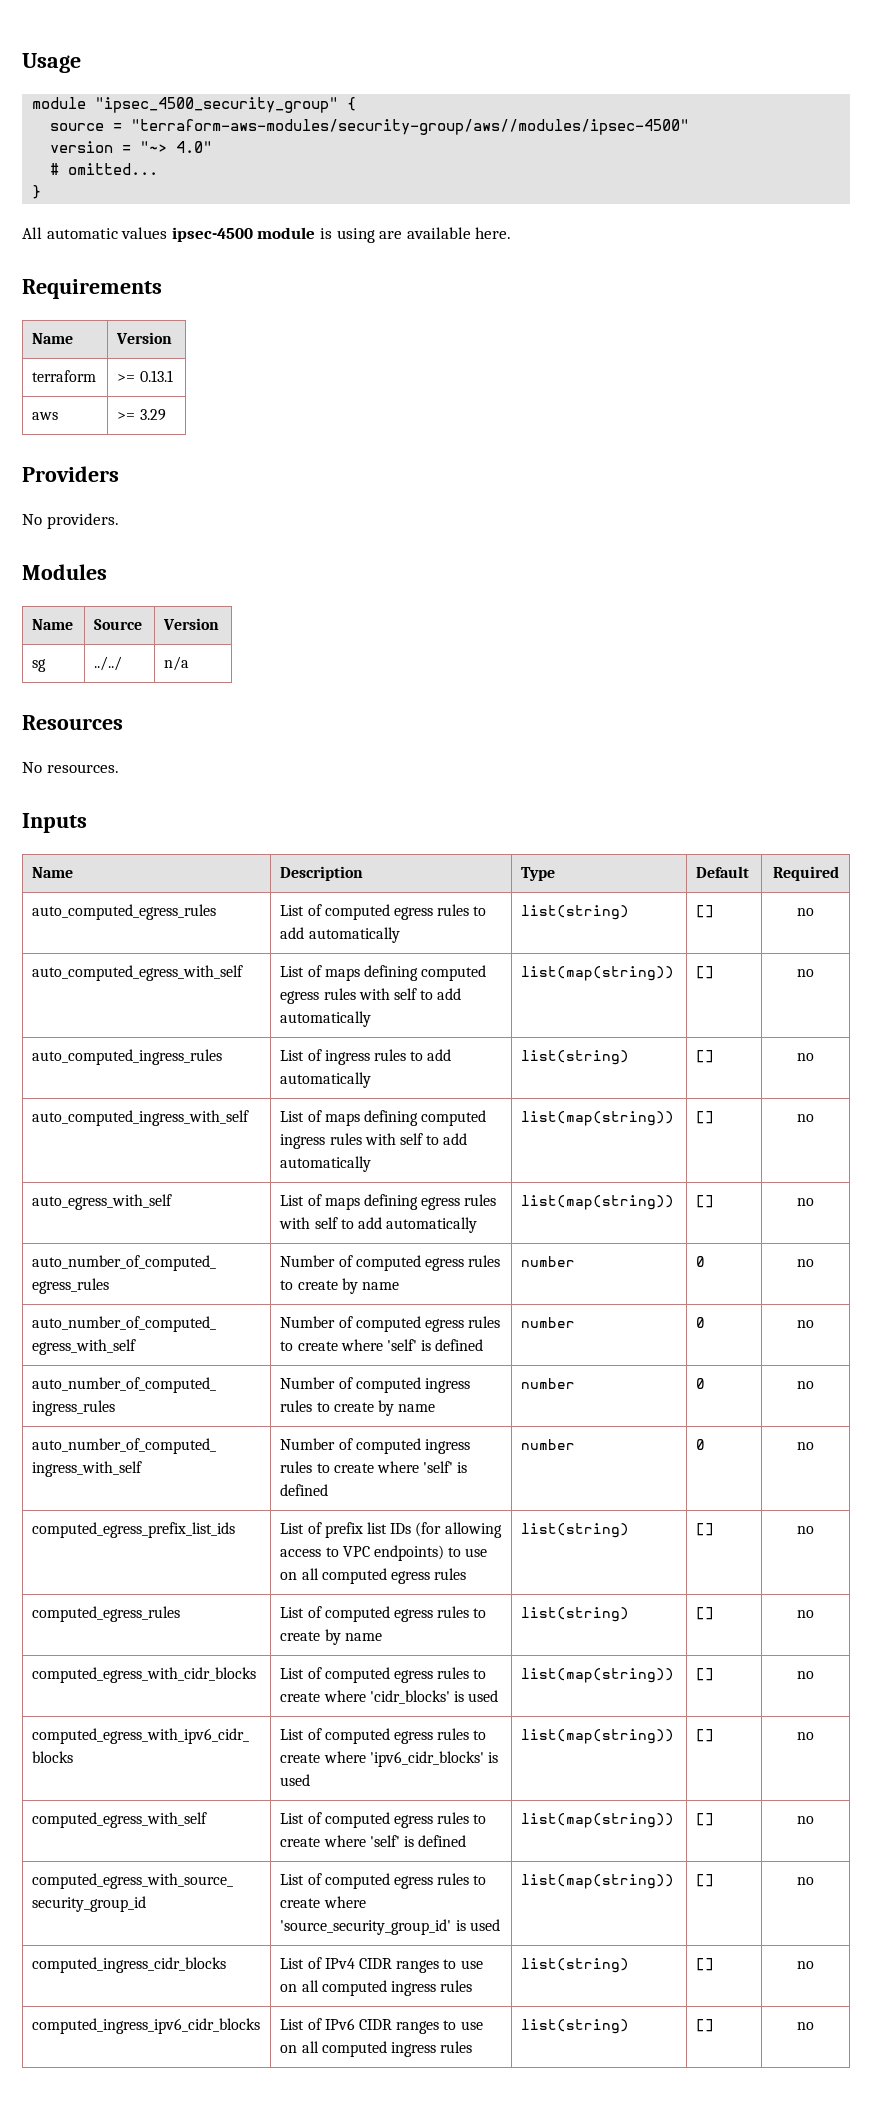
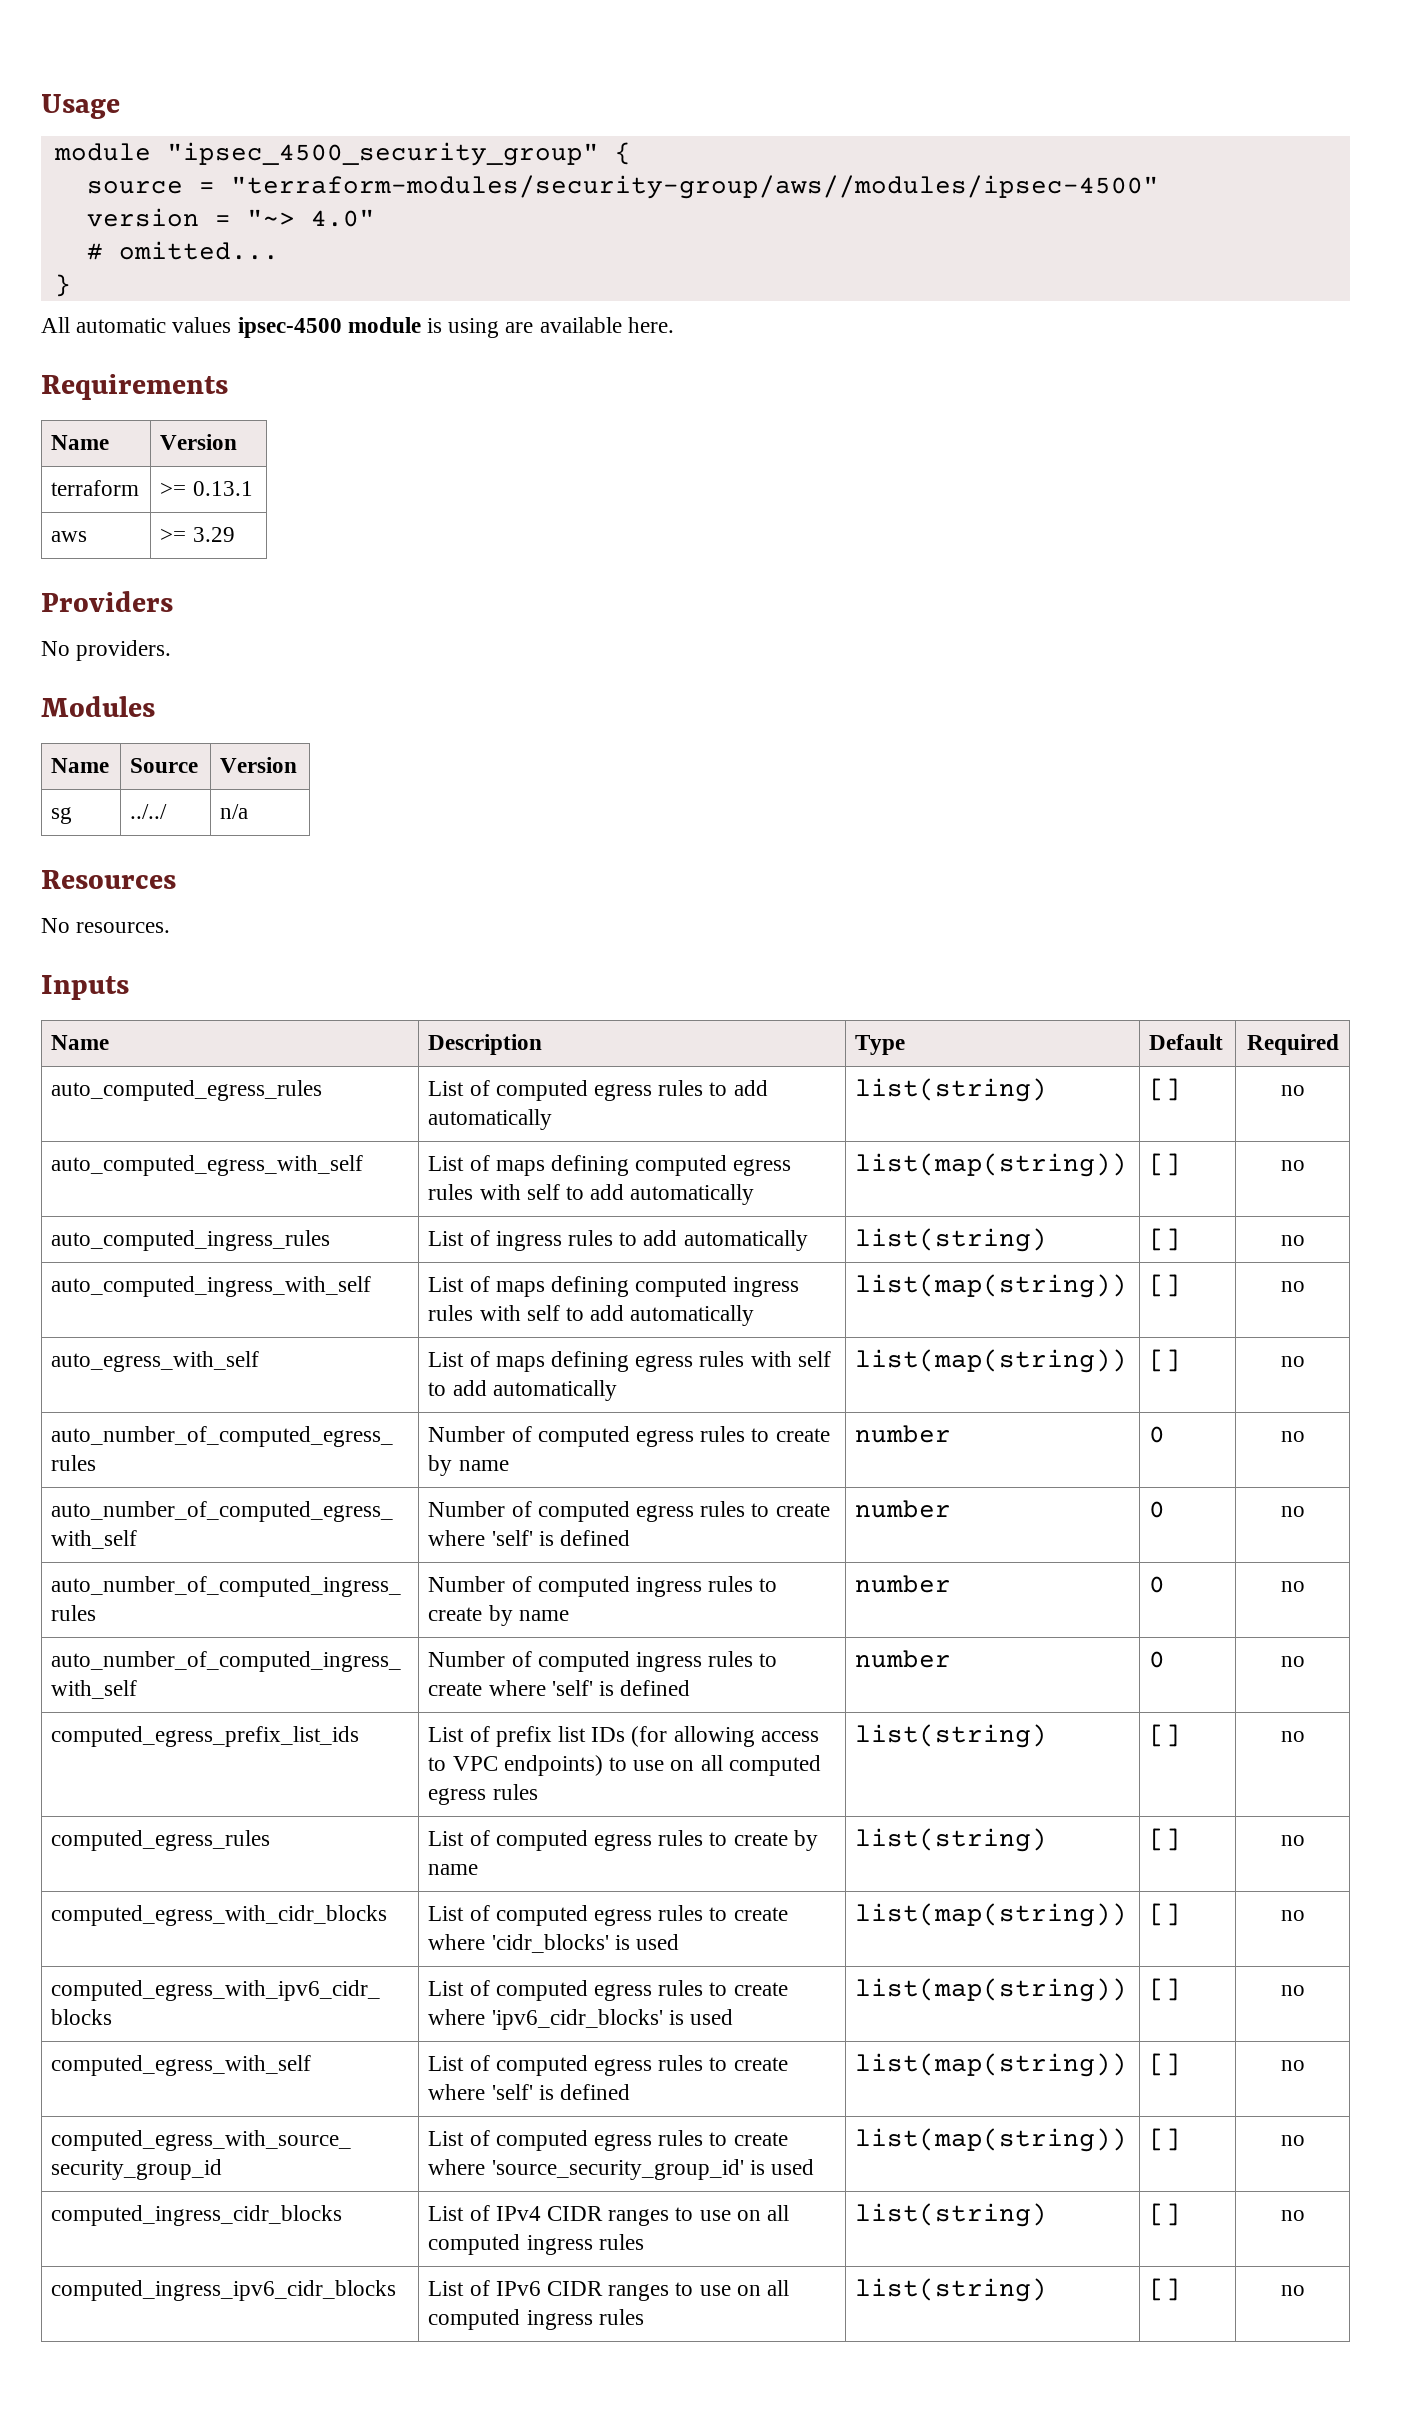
- source = "terraform-aws-modules/security-group/aws//modules/ipsec-4500"
+ source = "terraform-modules/security-group/aws//modules/ipsec-4500"

